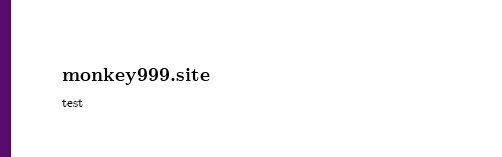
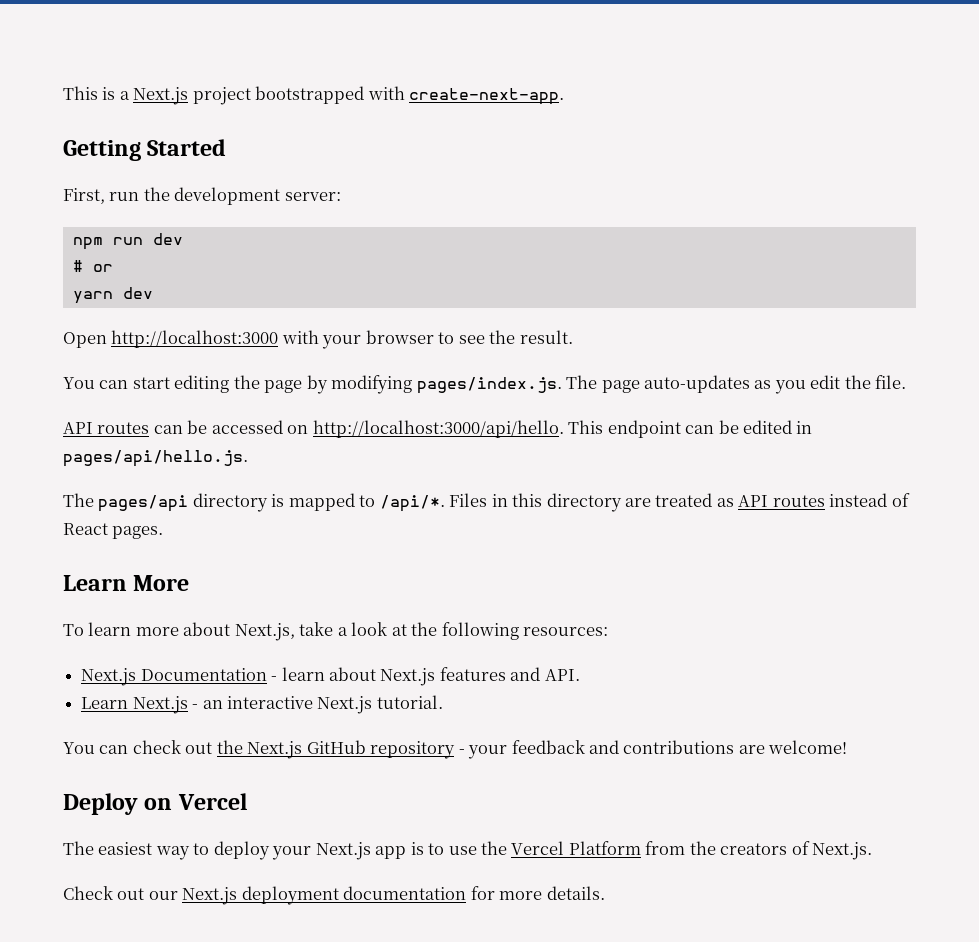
- monkey999.site
- test
+ This is a Next.js project bootstrapped with create-next-app.
+ Getting Started
+ First, run the development server:
+ npm run dev
+ # or
+ yarn dev
+ Open http://localhost:3000 with your browser to see the result.
+ You can start editing the page by modifying pages/index.js. The page auto-updates as you edit the file.
+ API routes can be accessed on http://localhost:3000/api/hello. This endpoint can be edited in pages/api/hello.js.
+ The pages/api directory is mapped to /api/*. Files in this directory are treated as API routes instead of React pages.
+ Learn More
+ To learn more about Next.js, take a look at the following resources:
+ Next.js Documentation - learn about Next.js features and API.
+ Learn Next.js - an interactive Next.js tutorial.
+ You can check out the Next.js GitHub repository - your feedback and contributions are welcome!
+ Deploy on Vercel
+ The easiest way to deploy your Next.js app is to use the Vercel Platform from the creators of Next.js.
+ Check out our Next.js deployment documentation for more details.

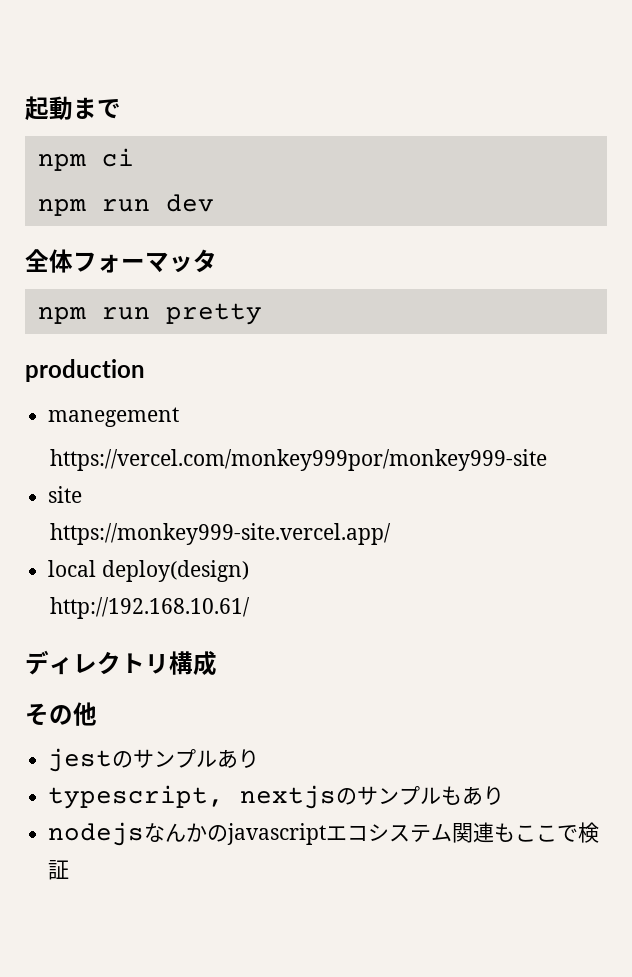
- This is a Next.js project bootstrapped with create-next-app.
- Getting Started
- First, run the development server:
+ 起動まで
+ npm ci
  npm run dev
- # or
- yarn dev
- Open http://localhost:3000 with your browser to see the result.
- You can start editing the page by modifying pages/index.js. The page auto-updates as you edit the file.
- API routes can be accessed on http://localhost:3000/api/hello. This endpoint can be edited in pages/api/hello.js.
- The pages/api directory is mapped to /api/*. Files in this directory are treated as API routes instead of React pages.
- Learn More
- To learn more about Next.js, take a look at the following resources:
- Next.js Documentation - learn about Next.js features and API.
- Learn Next.js - an interactive Next.js tutorial.
- You can check out the Next.js GitHub repository - your feedback and contributions are welcome!
- Deploy on Vercel
- The easiest way to deploy your Next.js app is to use the Vercel Platform from the creators of Next.js.
- Check out our Next.js deployment documentation for more details.
+ 全体フォーマッタ
+ npm run pretty
+ production
+ manegement
+ https://vercel.com/monkey999por/monkey999-site
+ site
+ https://monkey999-site.vercel.app/
+ local deploy(design)
+ http://192.168.10.61/
+ ディレクトリ構成
+ その他
+ jestのサンプルあり
+ typescript, nextjsのサンプルもあり
+ nodejsなんかのjavascriptエコシステム関連もここで検証

